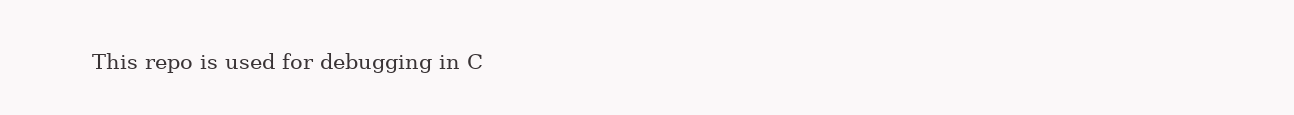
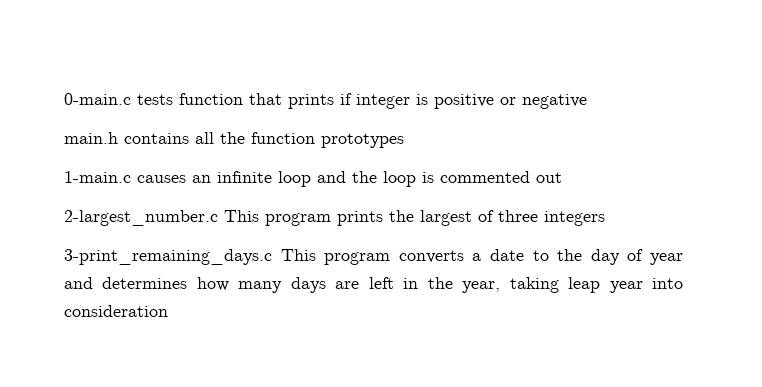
- This repo is used for debugging in C
+ 0-main.c tests function that prints if integer is positive or negative
+ main.h contains all the function prototypes
+ 1-main.c causes an infinite loop and the loop is commented out
+ 2-largest_number.c This program prints the largest of three integers
+ 3-print_remaining_days.c This program converts a date to the day of year and determines how many days are left in the year, taking leap year into consideration

